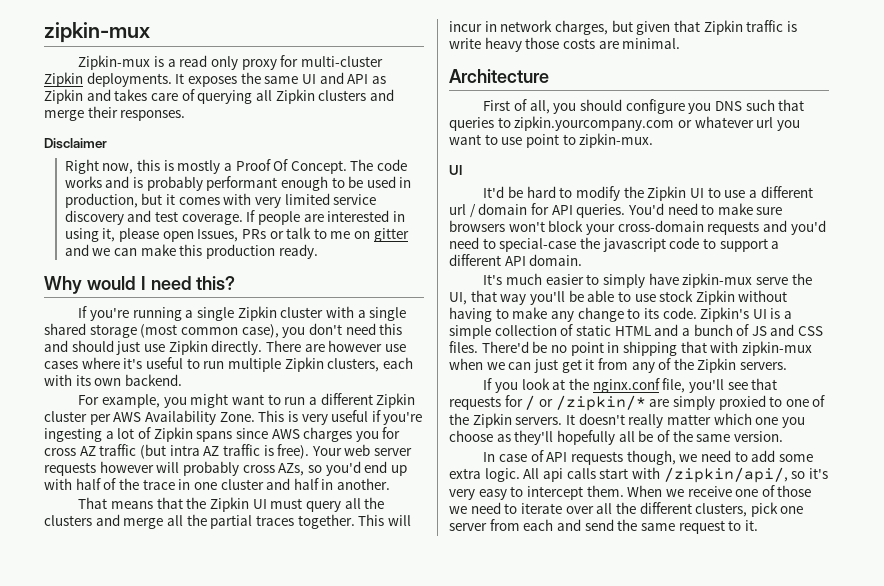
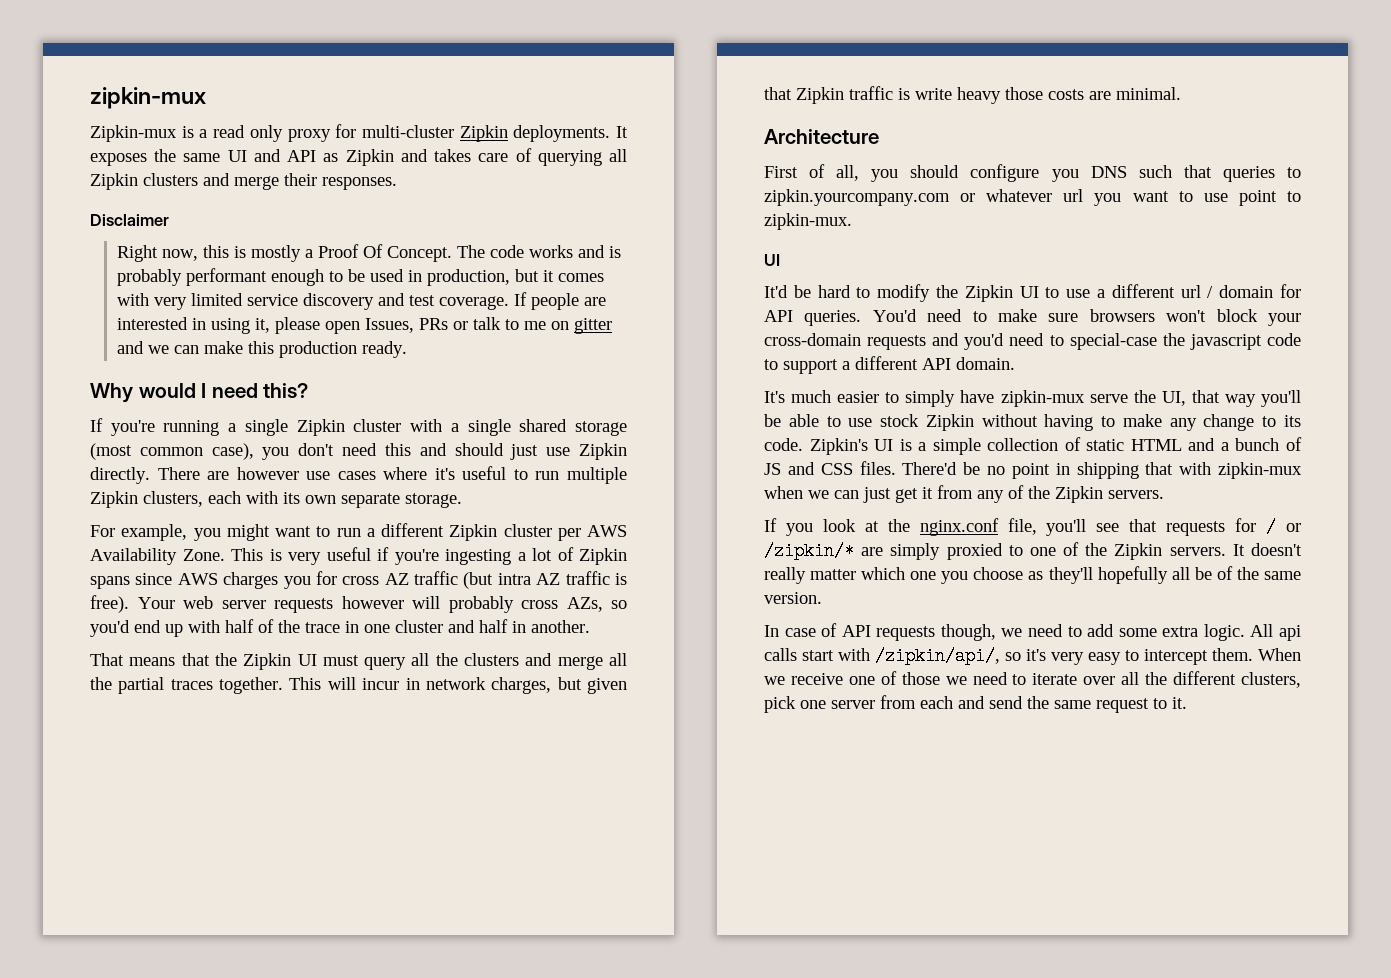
- There are however use cases where it's useful to run multiple Zipkin clusters, each with its own backend.
+ There are however use cases where it's useful to run multiple Zipkin clusters, each with its own separate storage.

